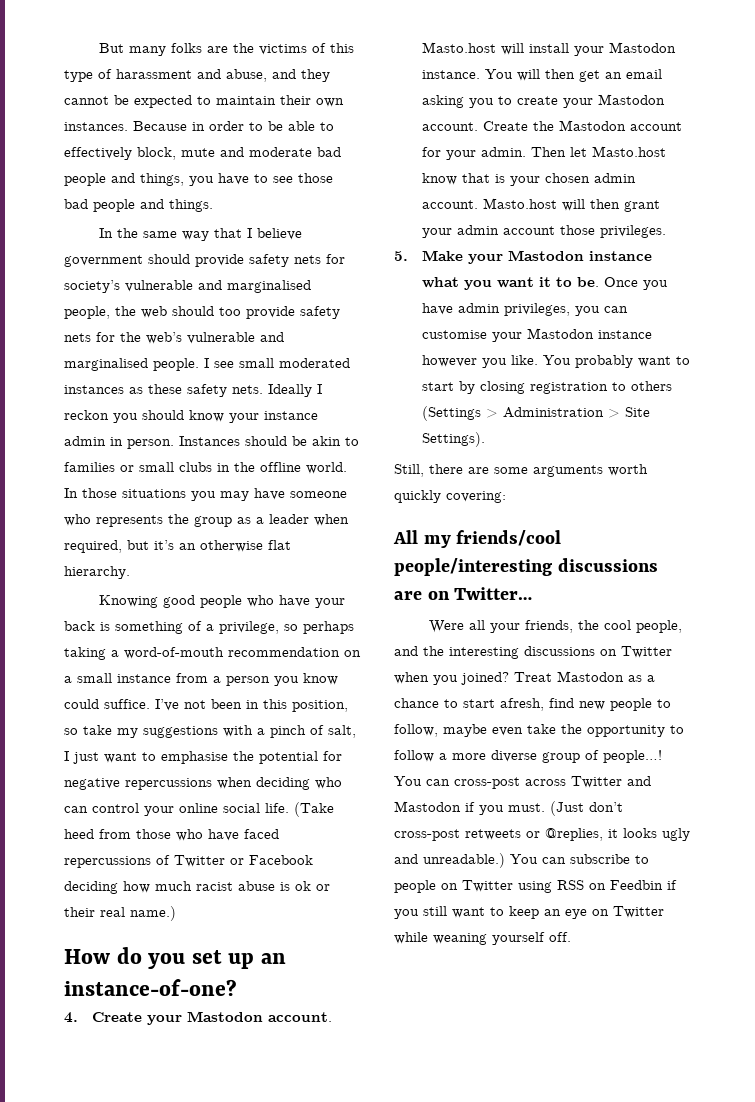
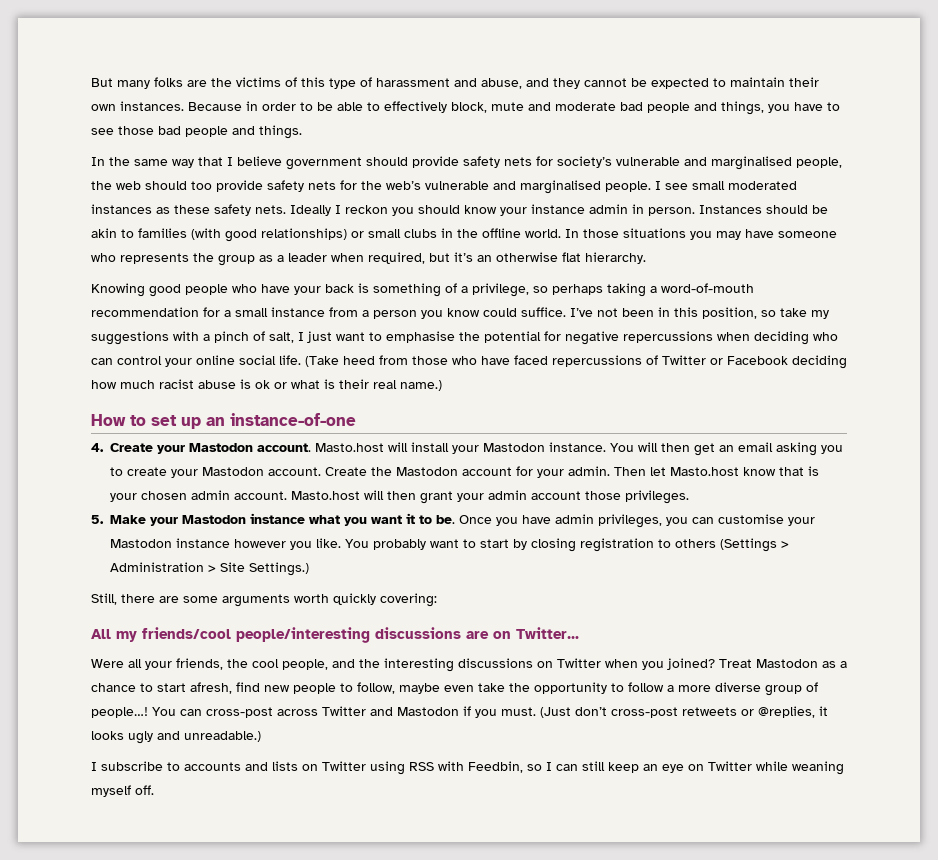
- Instances should be akin to families or small clubs in the offline world.
+ Instances should be akin to families (with good relationships) or small clubs in the offline world.
- Knowing good people who have your back is something of a privilege, so perhaps taking a word-of-mouth recommendation on a small instance from a person you know could suffice.
+ Knowing good people who have your back is something of a privilege, so perhaps taking a word-of-mouth recommendation for a small instance from a person you know could suffice.
- (Take heed from those who have faced repercussions of Twitter or Facebook deciding how much racist abuse is ok or their real name.)
+ (Take heed from those who have faced repercussions of Twitter or Facebook deciding how much racist abuse is ok or what is their real name.)
- How do you set up an instance-of-one?
+ How to set up an instance-of-one
- You probably want to start by closing registration to others (Settings > Administration > Site Settings).
+ You probably want to start by closing registration to others (Settings > Administration > Site Settings.)
- (Just don’t cross-post retweets or @replies, it looks ugly and unreadable.) You can subscribe to people on Twitter using RSS on Feedbin if you still want to keep an eye on Twitter while weaning yourself off.
+ (Just don’t cross-post retweets or @replies, it looks ugly and unreadable.)
+ I subscribe to accounts and lists on Twitter using RSS with Feedbin, so I can still keep an eye on Twitter while weaning myself off.

